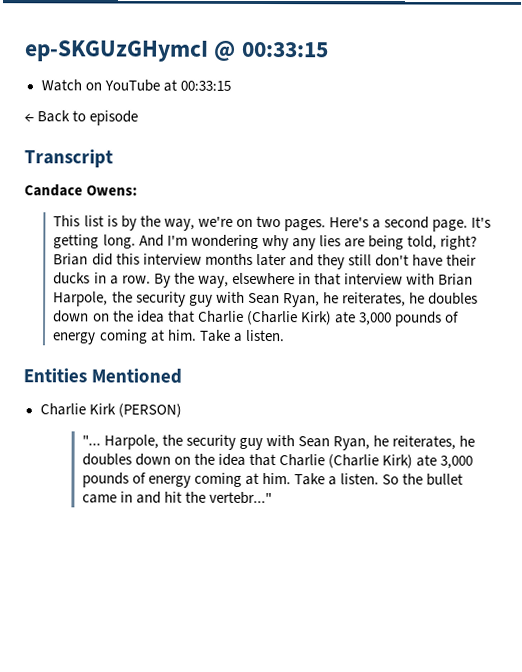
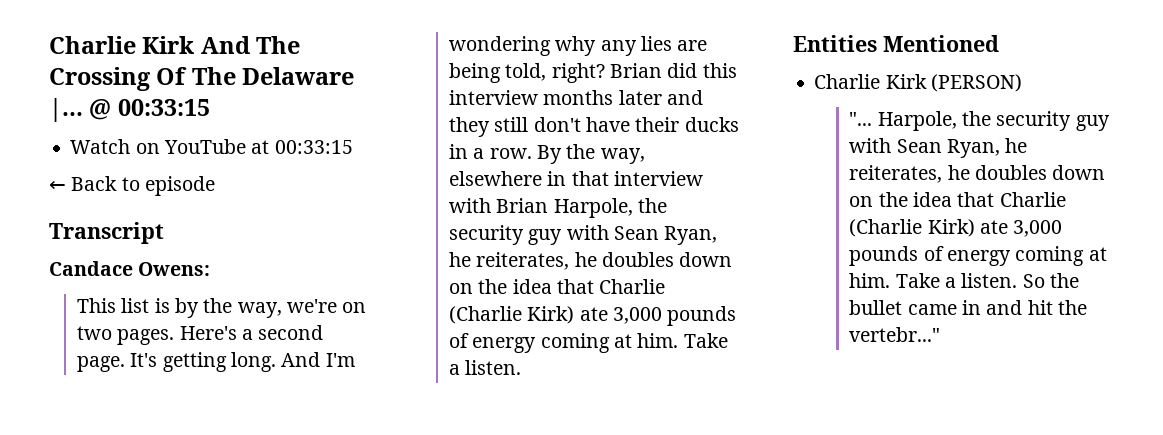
- ep-SKGUzGHymcI @ 00:33:15
+ Charlie Kirk And The Crossing Of The Delaware |... @ 00:33:15

